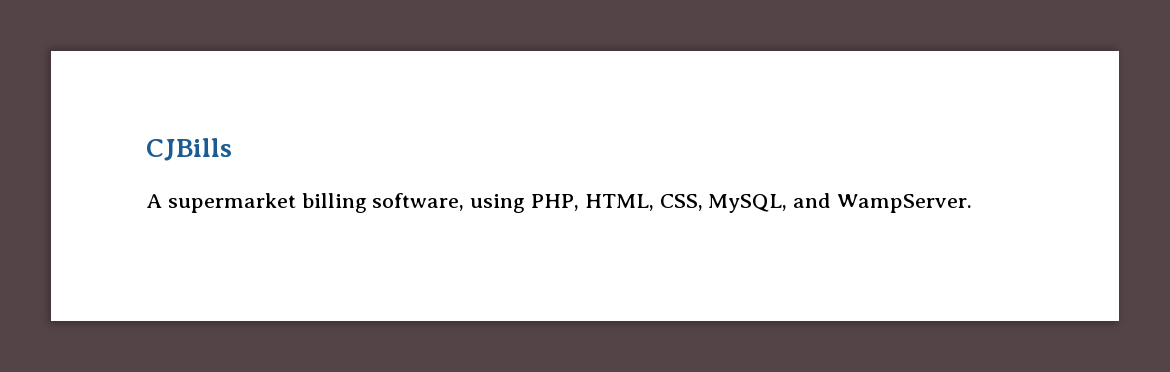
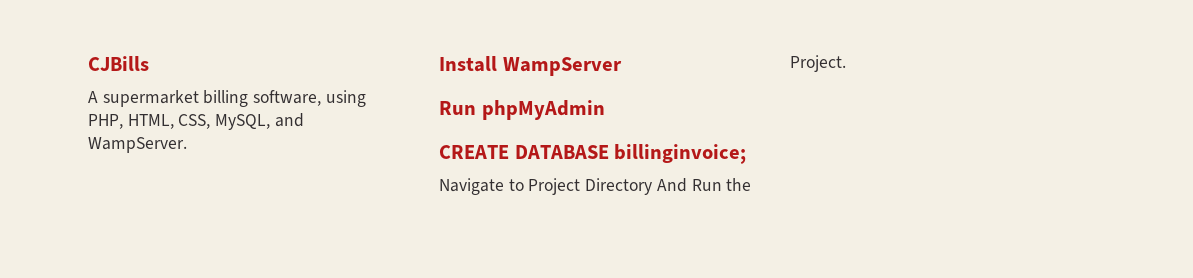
+ Install WampServer
+ Run phpMyAdmin
+ CREATE DATABASE billinginvoice;
+ Navigate to Project Directory And Run the Project.

